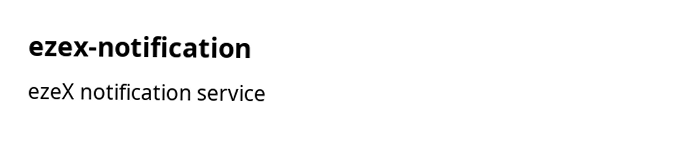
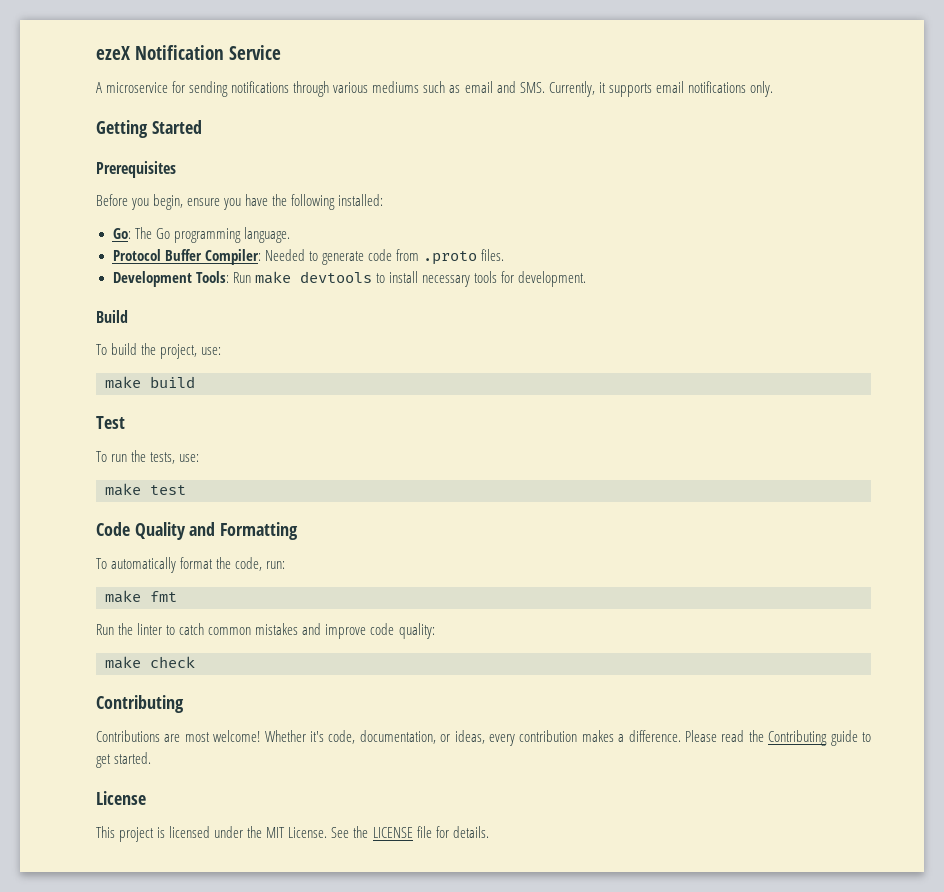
- ezex-notification
- ezeX notification service
+ ezeX Notification Service
+ A microservice for sending notifications through various mediums such as email and SMS. Currently, it supports email notifications only.
+ Getting Started
+ Prerequisites
+ Before you begin, ensure you have the following installed:
+ Go: The Go programming language.
+ Protocol Buffer Compiler: Needed to generate code from .proto files.
+ Development Tools: Run make devtools to install necessary tools for development.
+ Build
+ To build the project, use:
+ make build
+ Test
+ To run the tests, use:
+ make test
+ Code Quality and Formatting
+ To automatically format the code, run:
+ make fmt
+ Run the linter to catch common mistakes and improve code quality:
+ make check
+ Contributing
+ Contributions are most welcome! Whether it's code, documentation, or ideas, every contribution makes a difference. Please read the Contributing guide to get started.
+ License
+ This project is licensed under the MIT License. See the LICENSE file for details.

